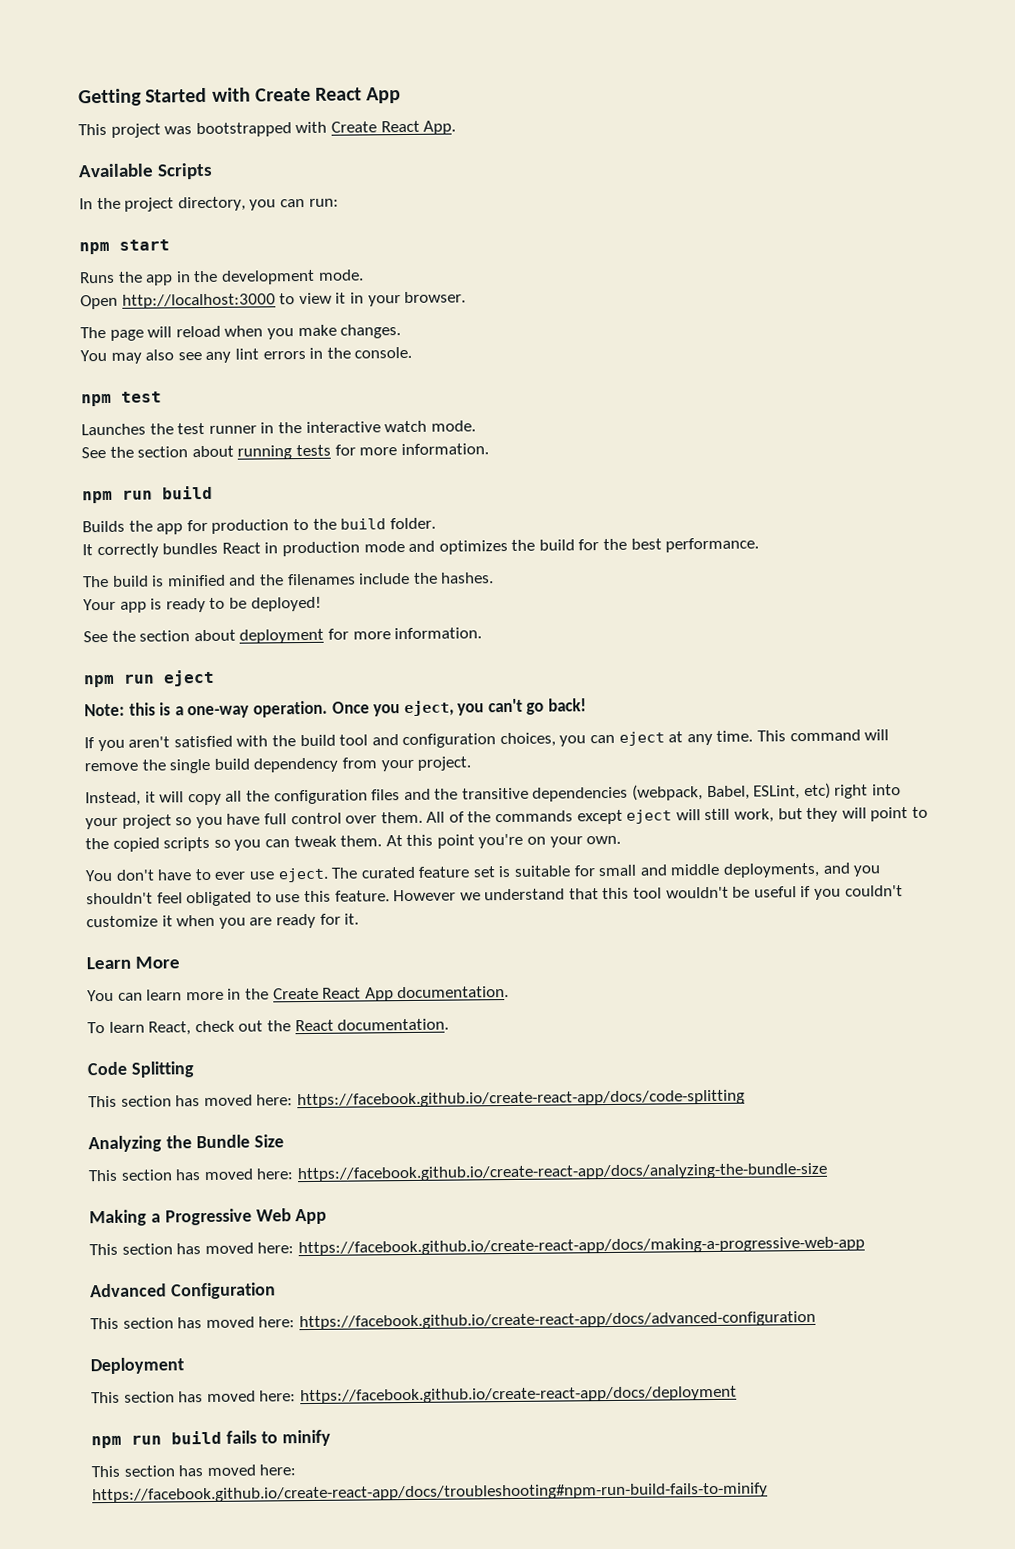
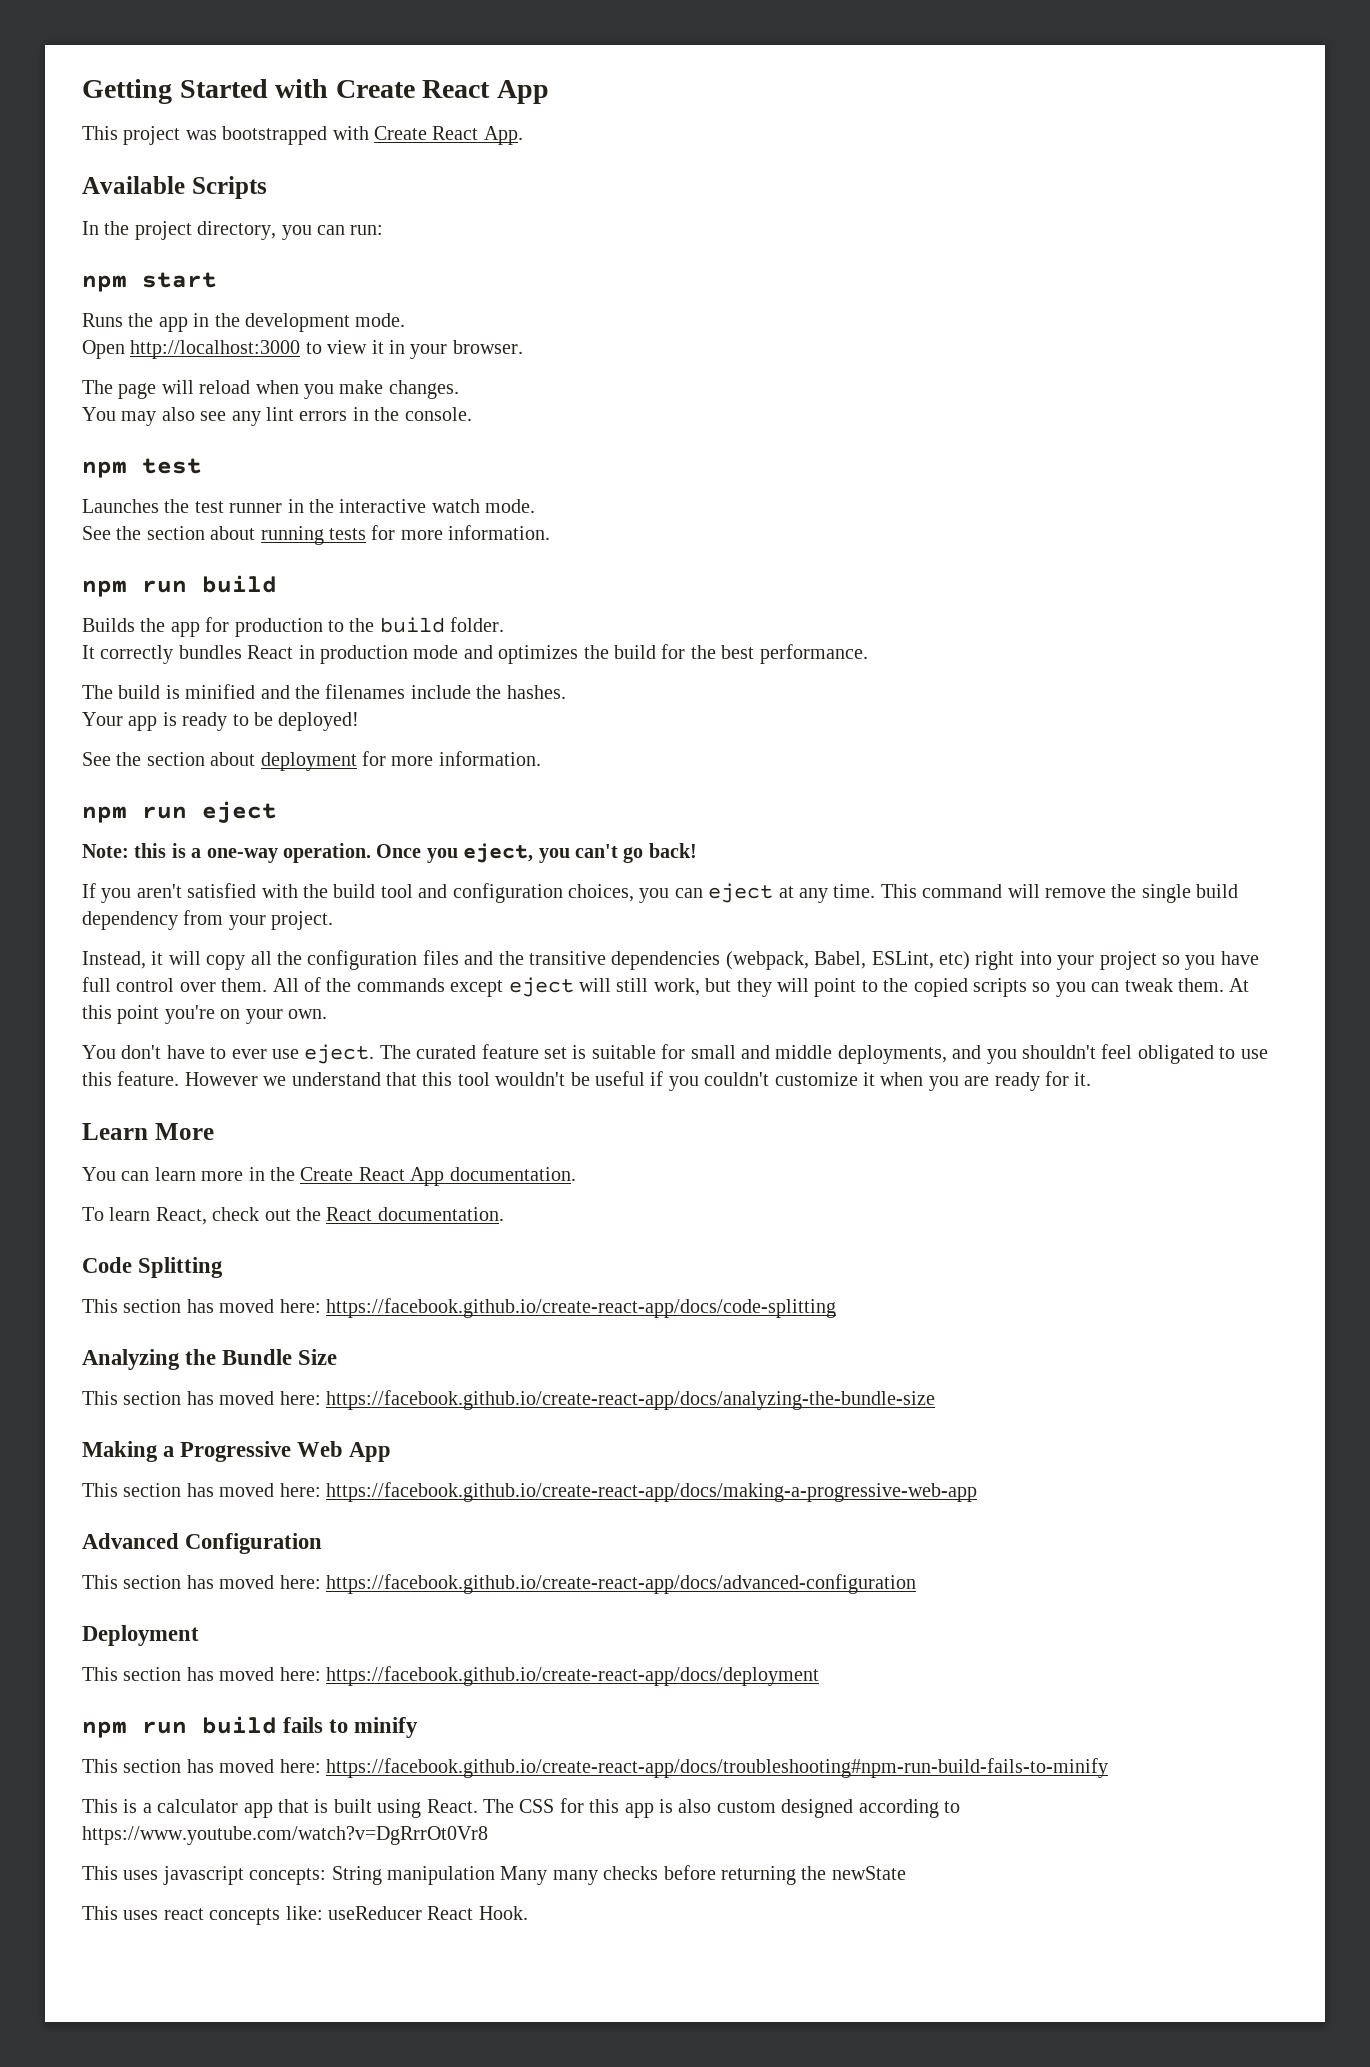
+ This is a calculator app that is built using React. The CSS for this app is also custom designed according to https://www.youtube.com/watch?v=DgRrrOt0Vr8
+ This uses javascript concepts: String manipulation Many many checks before returning the newState
+ This uses react concepts like: useReducer React Hook.

